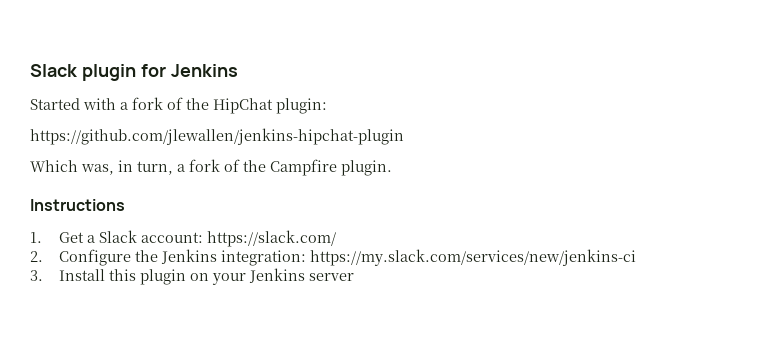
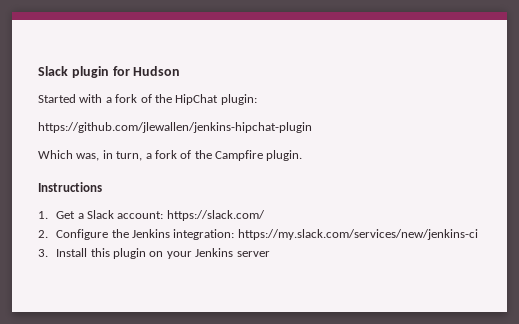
- Slack plugin for Jenkins
+ Slack plugin for Hudson

